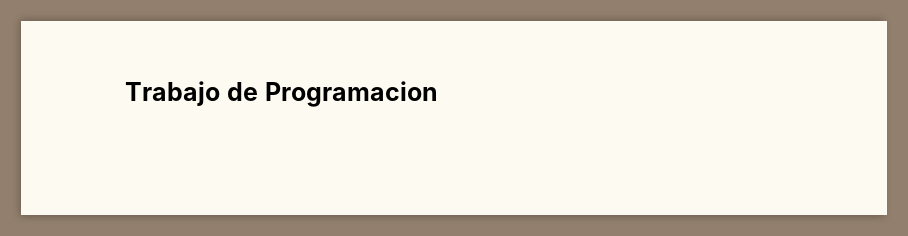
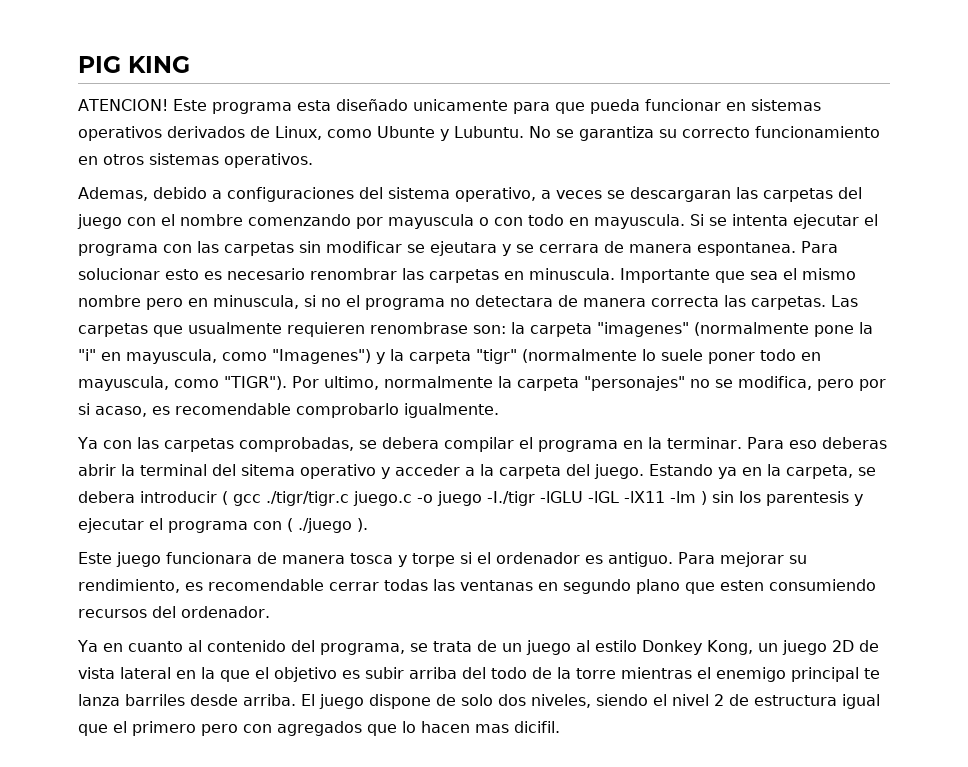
- Trabajo de Programacion
+ PIG KING
+ ATENCION! Este programa esta diseñado unicamente para que pueda funcionar en sistemas operativos derivados de Linux, como Ubunte y Lubuntu. No se garantiza su correcto funcionamiento en otros sistemas operativos.
+ Ademas, debido a configuraciones del sistema operativo, a veces se descargaran las carpetas del juego con el nombre comenzando por mayuscula o con todo en mayuscula. Si se intenta ejecutar el programa con las carpetas sin modificar se ejeutara y se cerrara de manera espontanea. Para solucionar esto es necesario renombrar las carpetas en minuscula. Importante que sea el mismo nombre pero en minuscula, si no el programa no detectara de manera correcta las carpetas. Las carpetas que usualmente requieren renombrase son: la carpeta "imagenes" (normalmente pone la "i" en mayuscula, como "Imagenes") y la carpeta "tigr" (normalmente lo suele poner todo en mayuscula, como "TIGR"). Por ultimo, normalmente la carpeta "personajes" no se modifica, pero por si acaso, es recomendable comprobarlo igualmente.
+ Ya con las carpetas comprobadas, se debera compilar el programa en la terminar. Para eso deberas abrir la terminal del sitema operativo y acceder a la carpeta del juego. Estando ya en la carpeta, se debera introducir ( gcc ./tigr/tigr.c juego.c -o juego -I./tigr -lGLU -lGL -lX11 -lm ) sin los parentesis y ejecutar el programa con ( ./juego ).
+ Este juego funcionara de manera tosca y torpe si el ordenador es antiguo. Para mejorar su rendimiento, es recomendable cerrar todas las ventanas en segundo plano que esten consumiendo recursos del ordenador.
+ Ya en cuanto al contenido del programa, se trata de un juego al estilo Donkey Kong, un juego 2D de vista lateral en la que el objetivo es subir arriba del todo de la torre mientras el enemigo principal te lanza barriles desde arriba. El juego dispone de solo dos niveles, siendo el nivel 2 de estructura igual que el primero pero con agregados que lo hacen mas dicifil.

